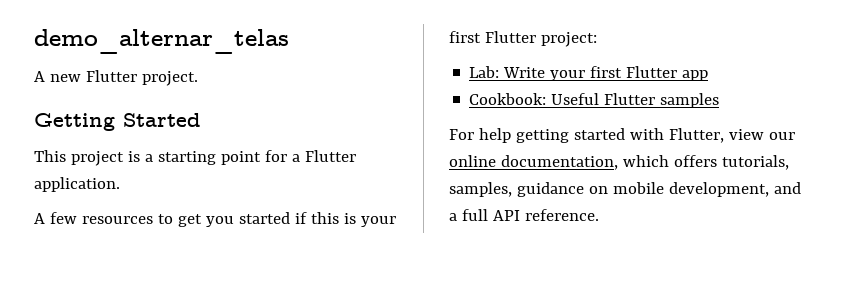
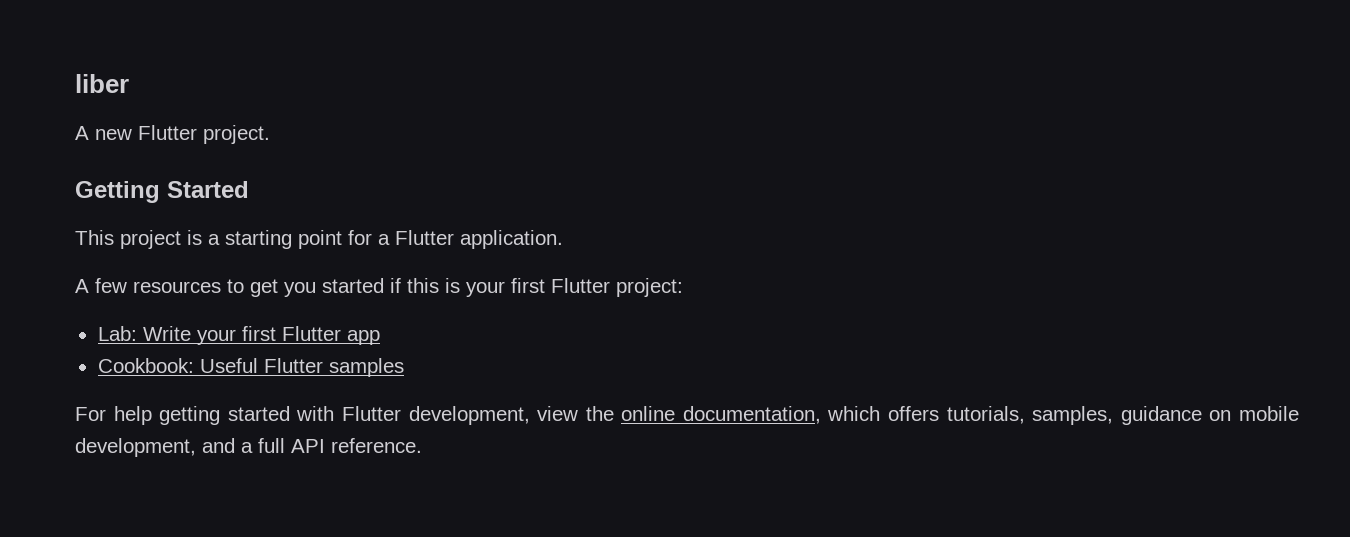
- demo_alternar_telas
+ liber
- For help getting started with Flutter, view our online documentation, which offers tutorials, samples, guidance on mobile development, and a full API reference.
+ For help getting started with Flutter development, view the online documentation, which offers tutorials, samples, guidance on mobile development, and a full API reference.

